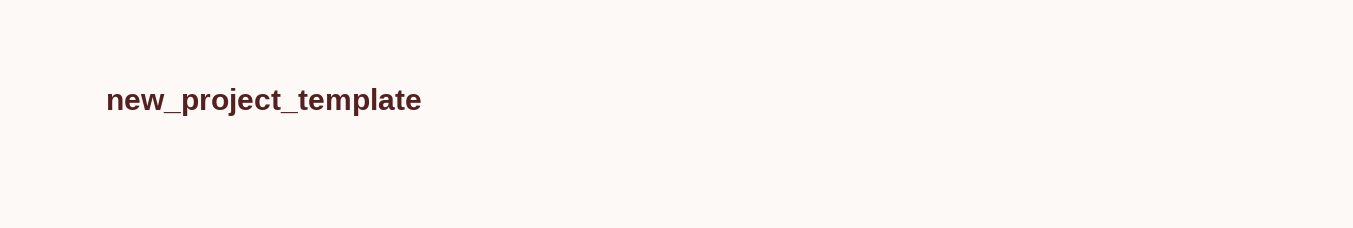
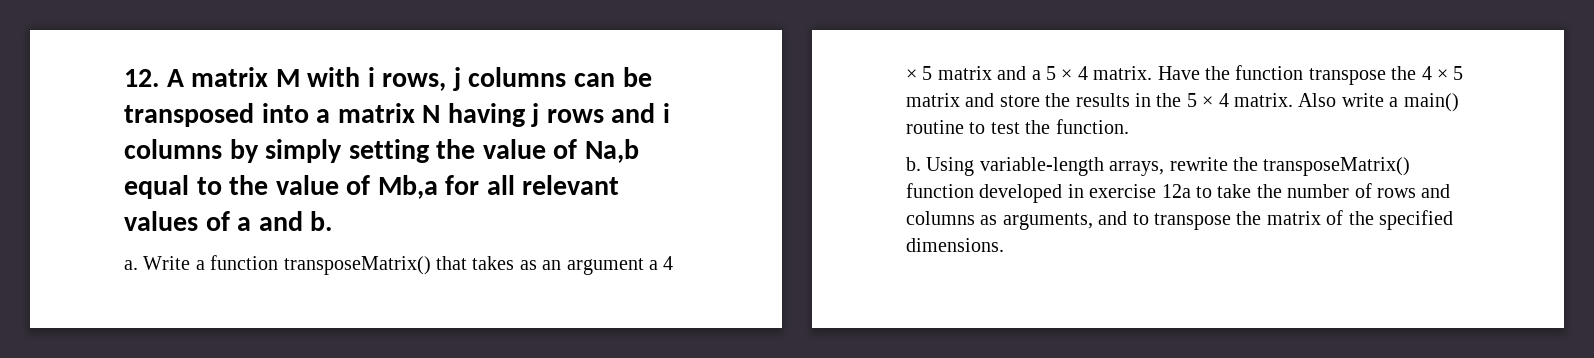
- new_project_template
+ 12. A matrix M with i rows, j columns can be transposed into a matrix N having j rows and i columns by simply setting the value of Na,b equal to the value of Mb,a for all relevant values of a and b.
+ a. Write a function transposeMatrix() that takes as an argument a 4 × 5 matrix and a 5 × 4 matrix. Have the function transpose the 4 × 5 matrix and store the results in the 5 × 4 matrix. Also write a main() routine to test the function.
+ b. Using variable-length arrays, rewrite the transposeMatrix() function developed in exercise 12a to take the number of rows and columns as arguments, and to transpose the matrix of the specified dimensions.

